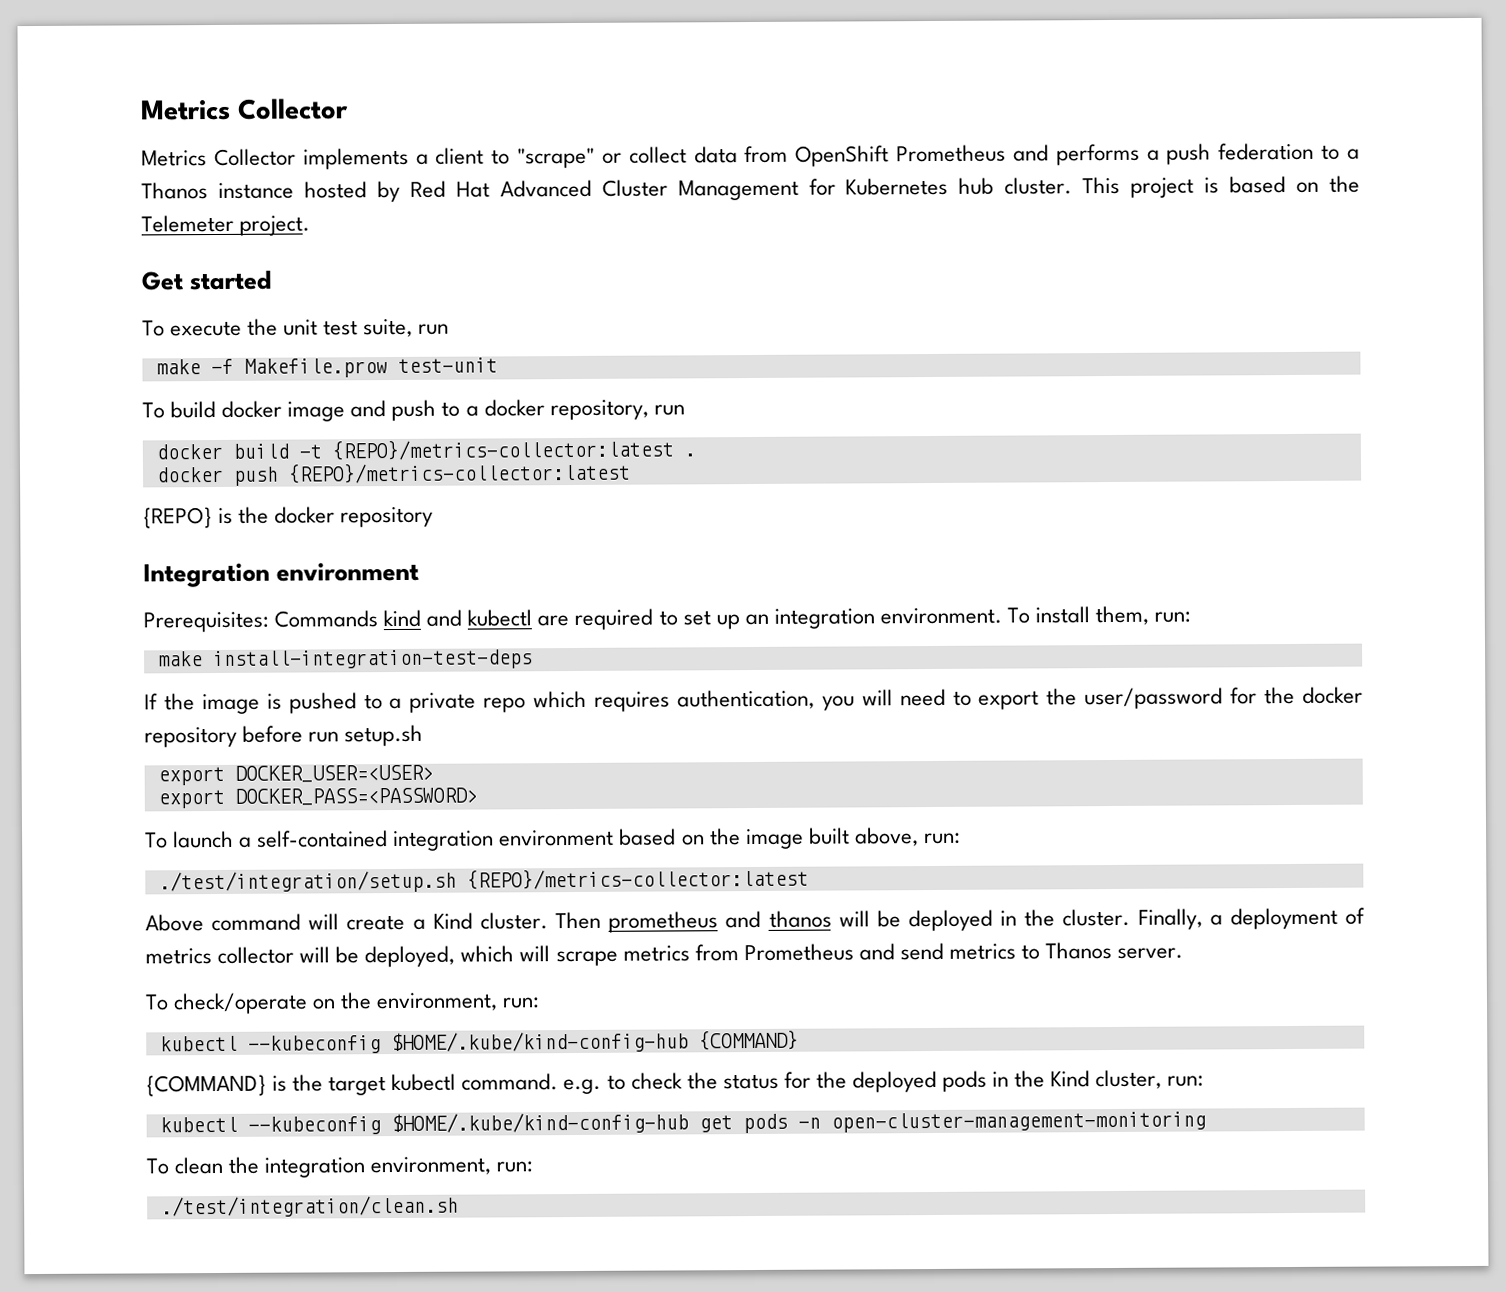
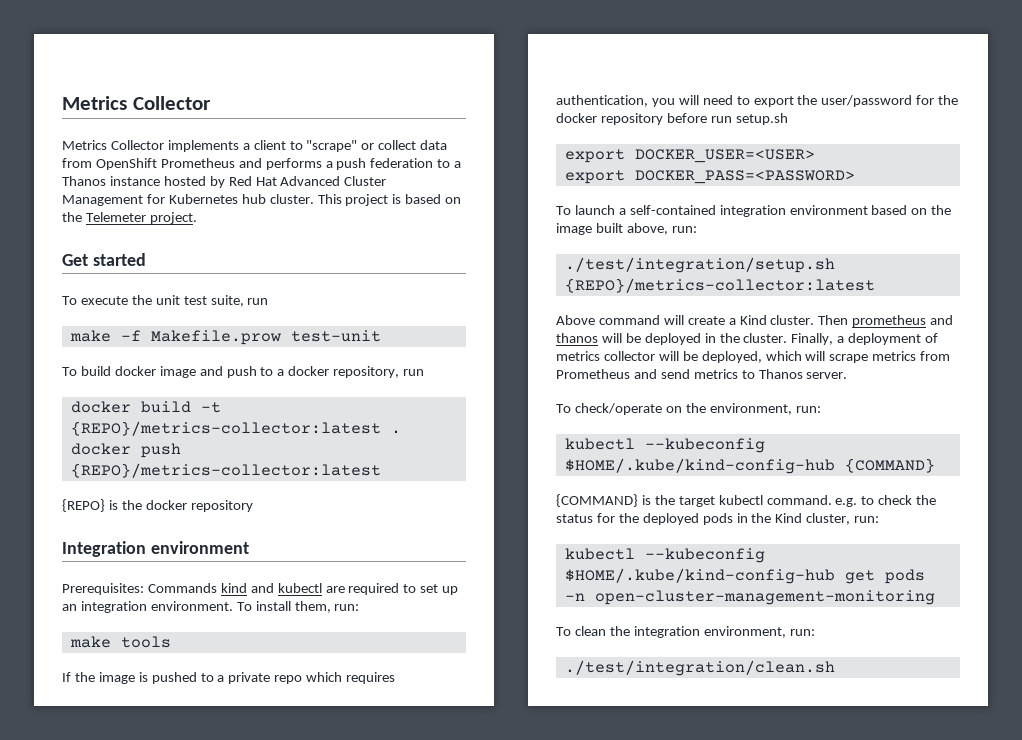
- make install-integration-test-deps
+ make tools

